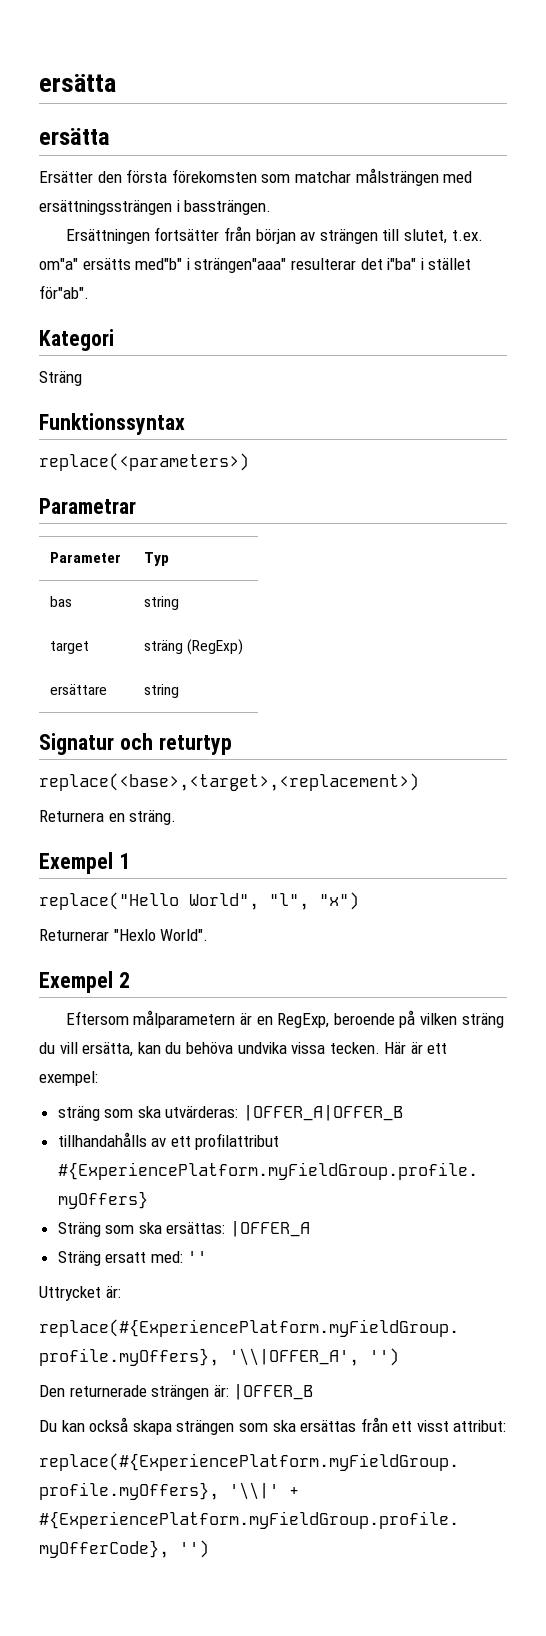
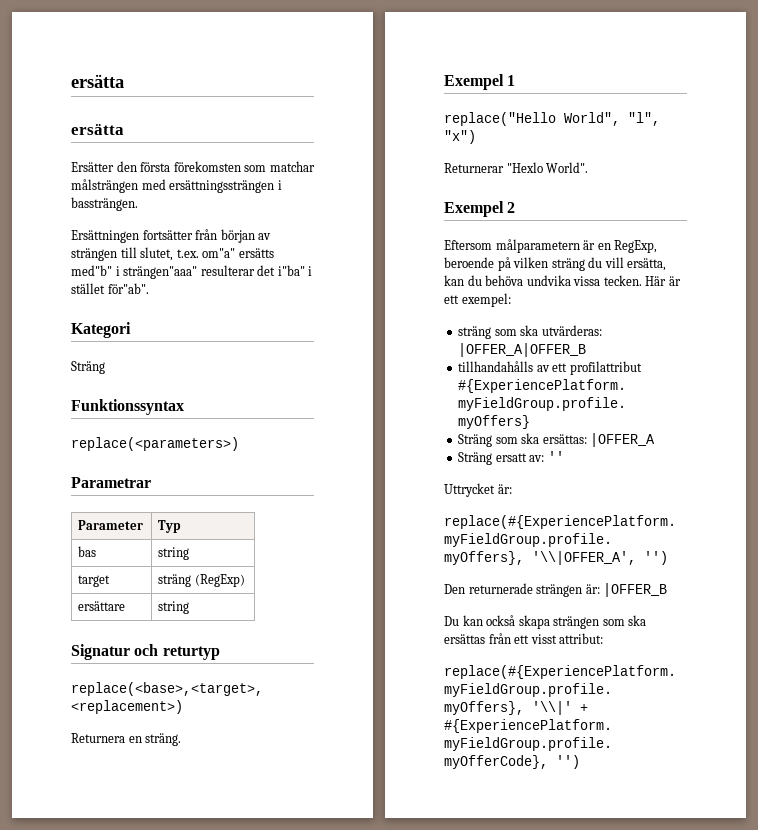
- Sträng ersatt med: ''
+ Sträng ersatt av: ''

